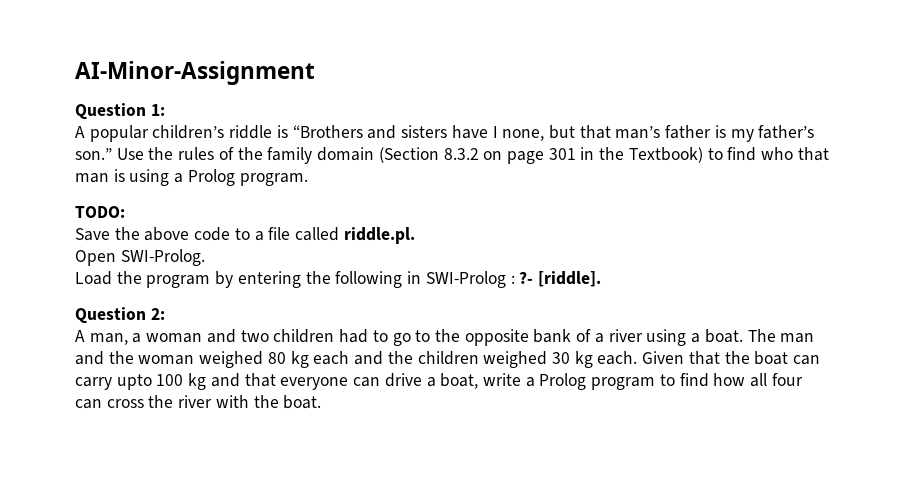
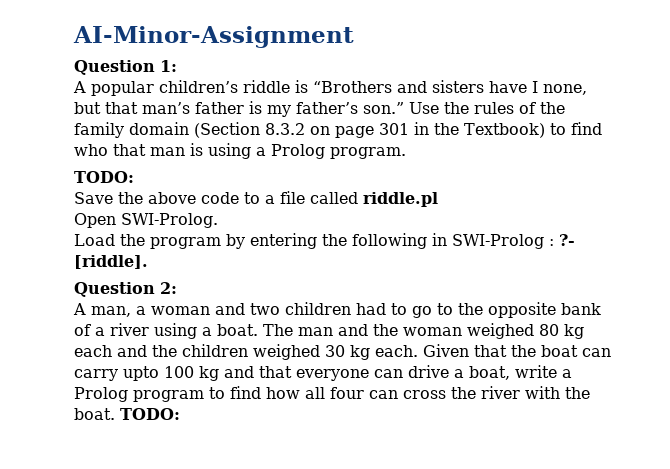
- Save the above code to a file called riddle.pl.
+ Save the above code to a file called riddle.pl
- Given that the boat can carry upto 100 kg and that everyone can drive a boat, write a Prolog program to find how all four can cross the river with the boat.
+ Given that the boat can carry upto 100 kg and that everyone can drive a boat, write a Prolog program to find how all four can cross the river with the boat. TODO:

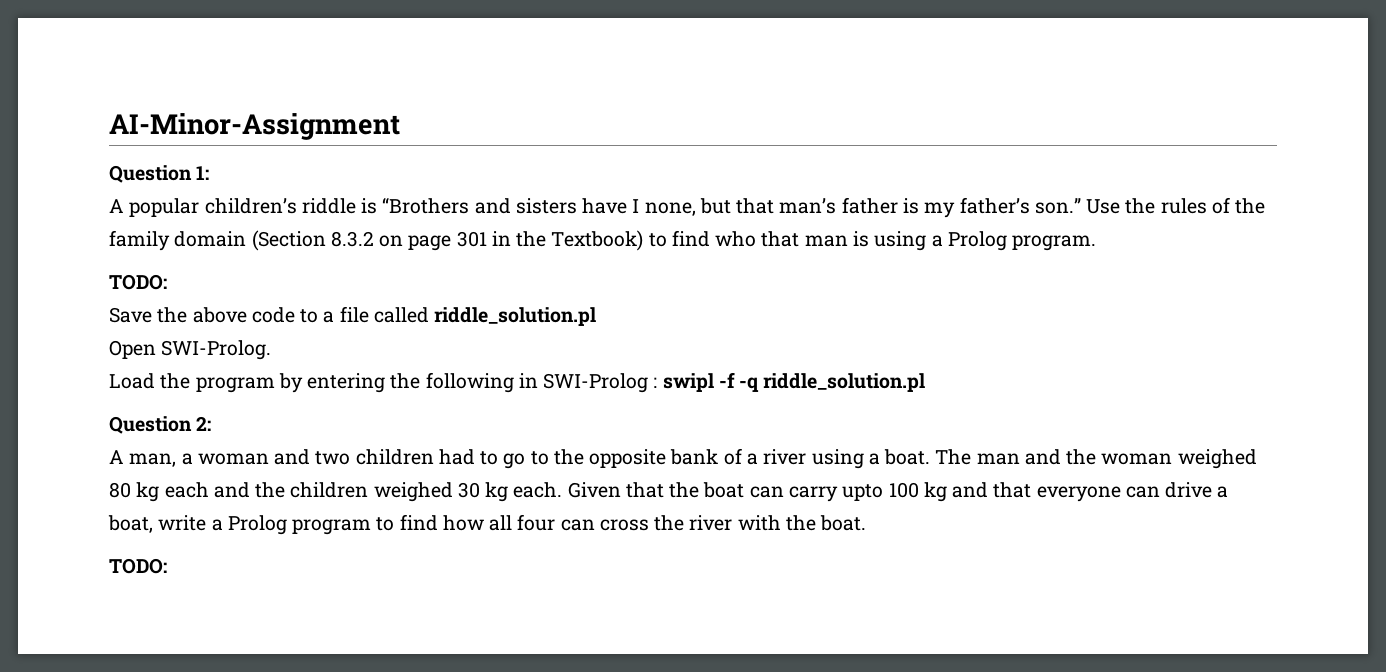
- Save the above code to a file called riddle.pl
+ Save the above code to a file called riddle_solution.pl
- Load the program by entering the following in SWI-Prolog : ?- [riddle].
+ Load the program by entering the following in SWI-Prolog : swipl -f -q riddle_solution.pl
- Given that the boat can carry upto 100 kg and that everyone can drive a boat, write a Prolog program to find how all four can cross the river with the boat. TODO:
+ Given that the boat can carry upto 100 kg and that everyone can drive a boat, write a Prolog program to find how all four can cross the river with the boat.
+ TODO:

